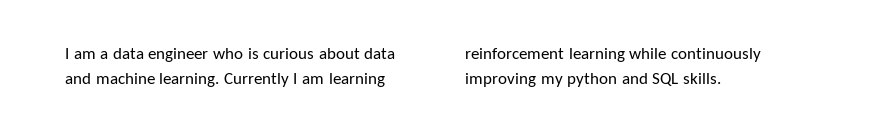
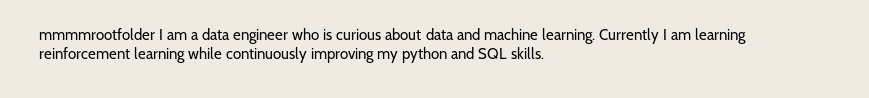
- I am a data engineer who is curious about data and machine learning.
+ mmmmrootfolder I am a data engineer who is curious about data and machine learning.

